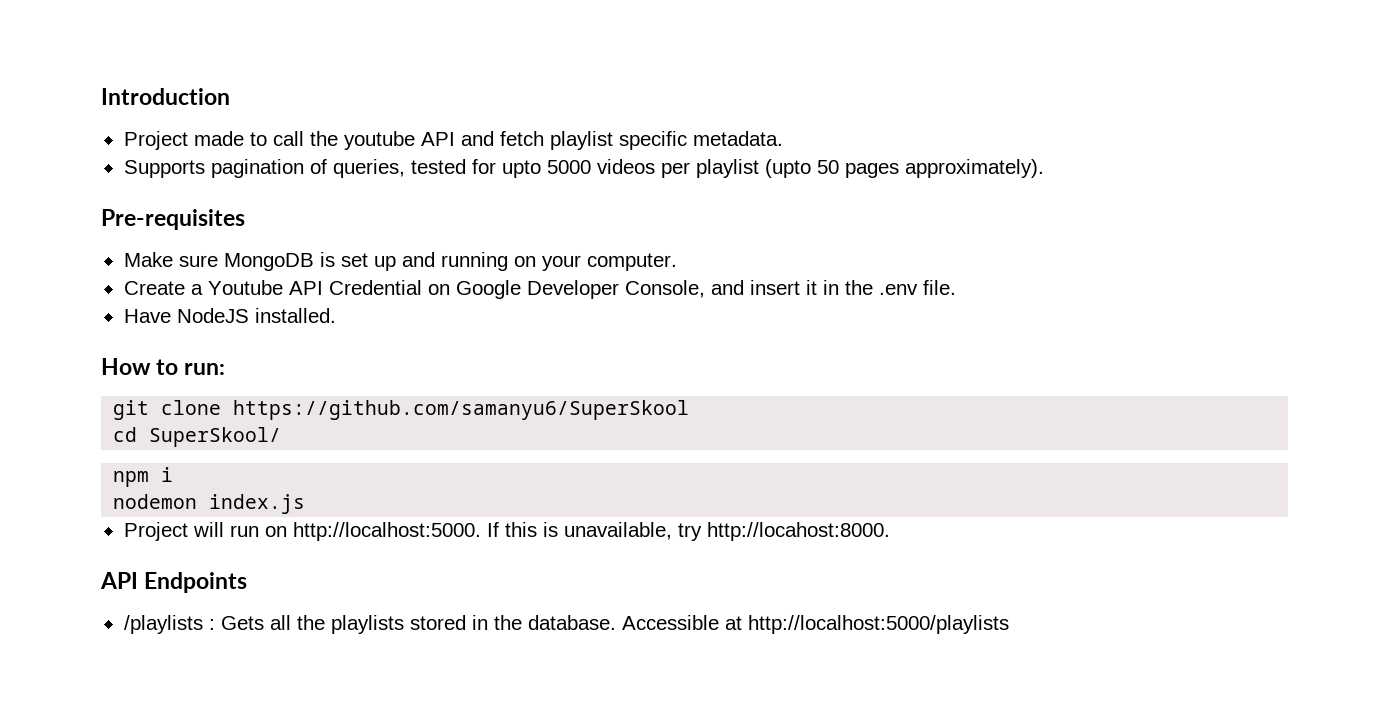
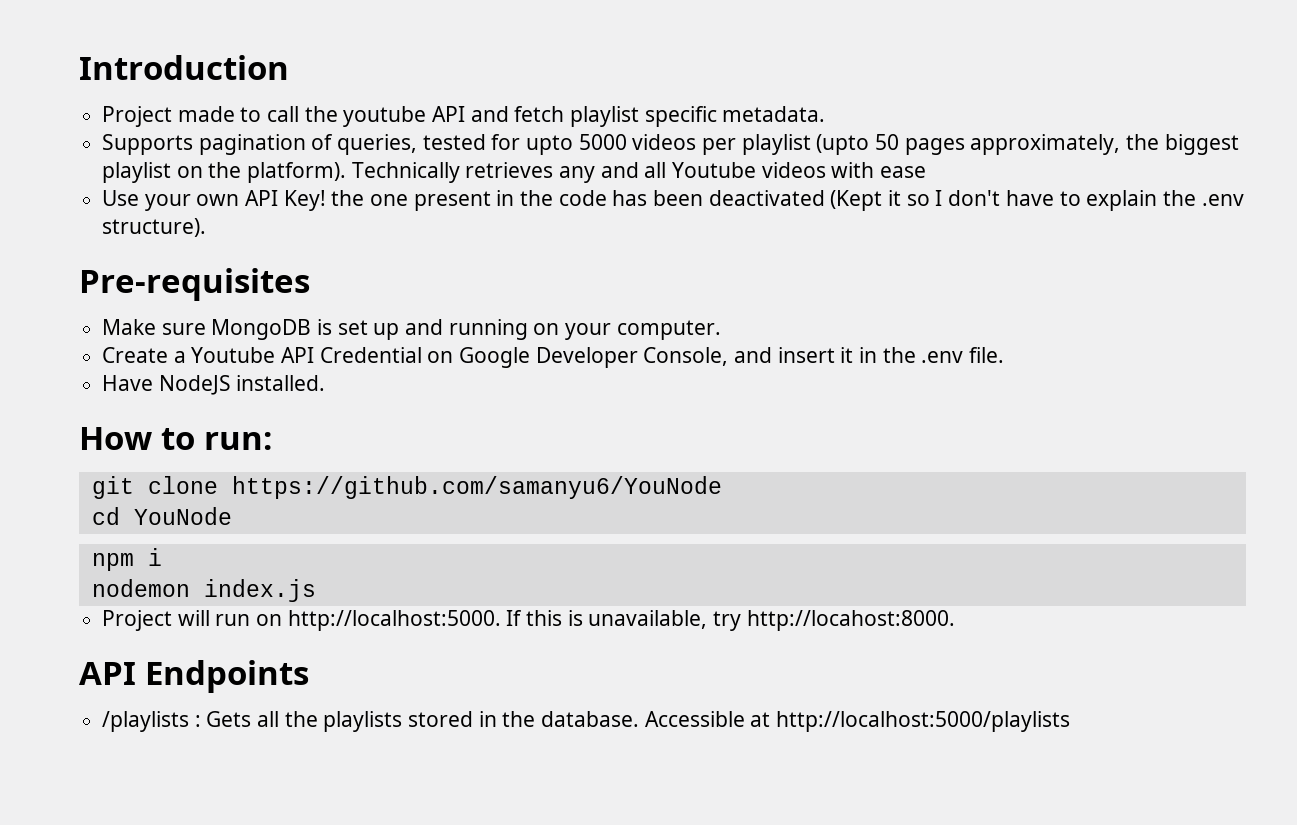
- Supports pagination of queries, tested for upto 5000 videos per playlist (upto 50 pages approximately).
+ Supports pagination of queries, tested for upto 5000 videos per playlist (upto 50 pages approximately, the biggest playlist on the platform). Technically retrieves any and all Youtube videos with ease
+ Use your own API Key! the one present in the code has been deactivated (Kept it so I don't have to explain the .env structure).
- git clone https://github.com/samanyu6/SuperSkool
+ git clone https://github.com/samanyu6/YouNode
- cd SuperSkool/
+ cd YouNode

